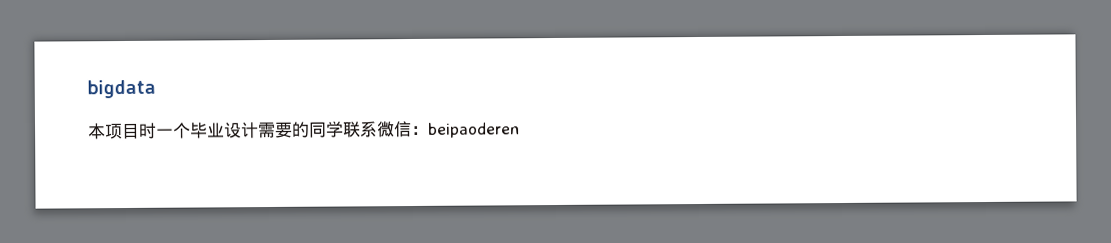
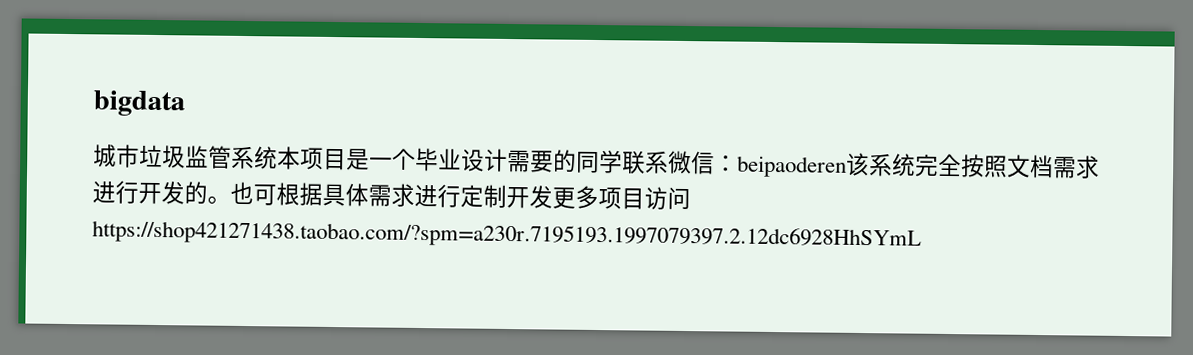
- 本项目时一个毕业设计需要的同学联系微信：beipaoderen
+ 城市垃圾监管系统本项目是一个毕业设计需要的同学联系微信：beipaoderen该系统完全按照文档需求进行开发的。也可根据具体需求进行定制开发更多项目访问https://shop421271438.taobao.com/?spm=a230r.7195193.1997079397.2.12dc6928HhSYmL

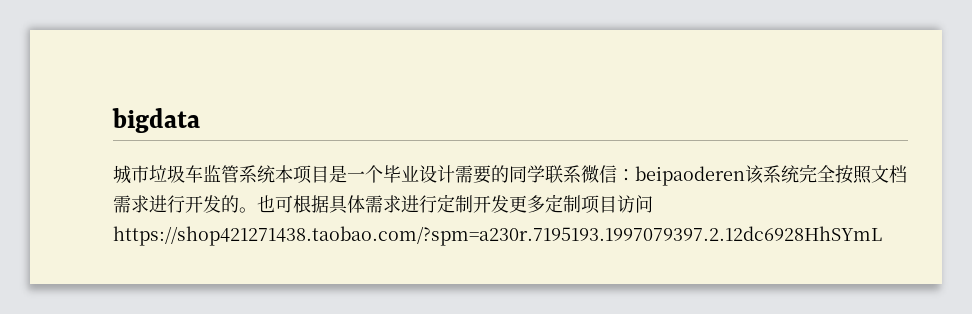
- 城市垃圾监管系统本项目是一个毕业设计需要的同学联系微信：beipaoderen该系统完全按照文档需求进行开发的。
+ 城市垃圾车监管系统本项目是一个毕业设计需要的同学联系微信：beipaoderen该系统完全按照文档需求进行开发的。
- 也可根据具体需求进行定制开发更多项目访问https://shop421271438.taobao.com/?spm=a230r.7195193.1997079397.2.12dc6928HhSYmL
+ 也可根据具体需求进行定制开发更多定制项目访问https://shop421271438.taobao.com/?spm=a230r.7195193.1997079397.2.12dc6928HhSYmL

